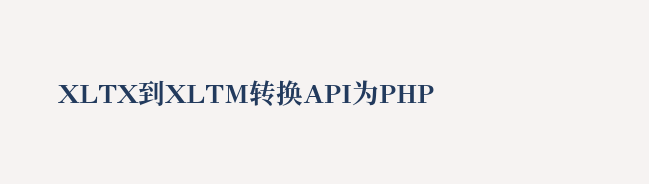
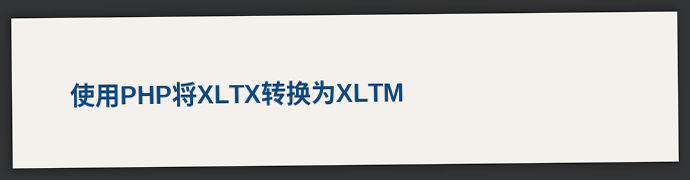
- XLTX到XLTM转换API为PHP
+ 使用PHP将XLTX转换为XLTM

